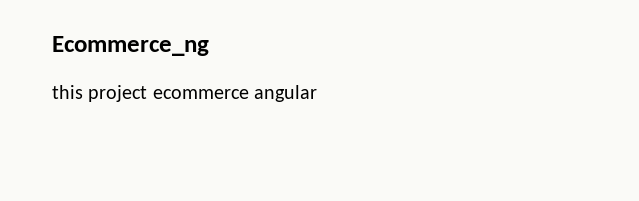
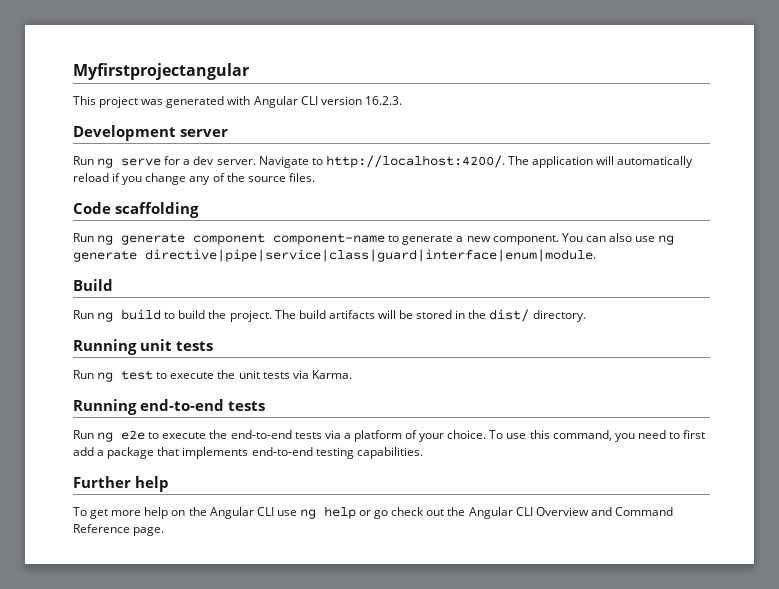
- Ecommerce_ng
- this project ecommerce angular
+ Myfirstprojectangular
+ This project was generated with Angular CLI version 16.2.3.
+ Development server
+ Run ng serve for a dev server. Navigate to http://localhost:4200/. The application will automatically reload if you change any of the source files.
+ Code scaffolding
+ Run ng generate component component-name to generate a new component. You can also use ng generate directive|pipe|service|class|guard|interface|enum|module.
+ Build
+ Run ng build to build the project. The build artifacts will be stored in the dist/ directory.
+ Running unit tests
+ Run ng test to execute the unit tests via Karma.
+ Running end-to-end tests
+ Run ng e2e to execute the end-to-end tests via a platform of your choice. To use this command, you need to first add a package that implements end-to-end testing capabilities.
+ Further help
+ To get more help on the Angular CLI use ng help or go check out the Angular CLI Overview and Command Reference page.

